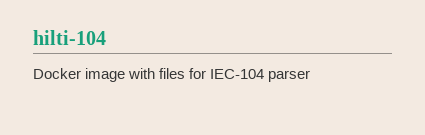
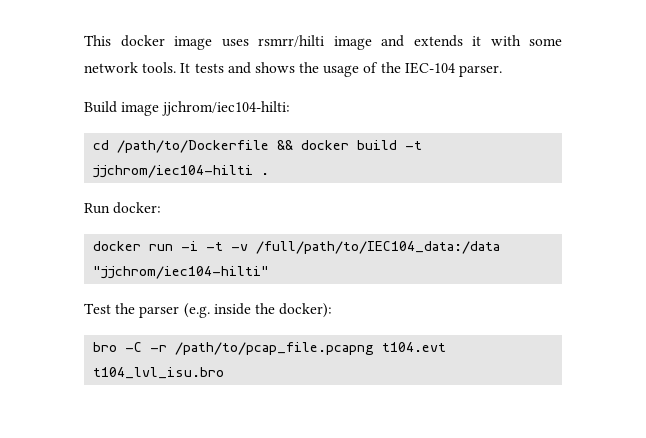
- hilti-104
- Docker image with files for IEC-104 parser
+ This docker image uses rsmrr/hilti image and extends it with some network tools. It tests and shows the usage of the IEC-104 parser.
+ Build image jjchrom/iec104-hilti:
+ cd /path/to/Dockerfile && docker build -t jjchrom/iec104-hilti .
+ Run docker:
+ docker run -i -t -v /full/path/to/IEC104_data:/data "jjchrom/iec104-hilti"
+ Test the parser (e.g. inside the docker):
+ bro -C -r /path/to/pcap_file.pcapng t104.evt t104_lvl_isu.bro

